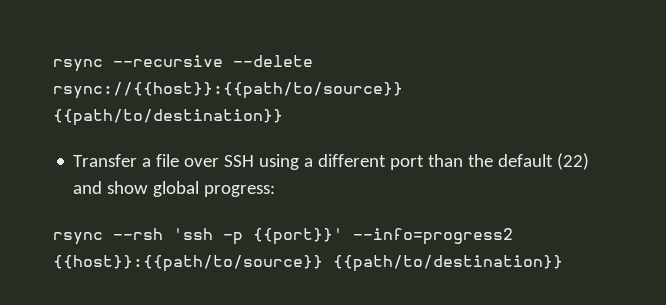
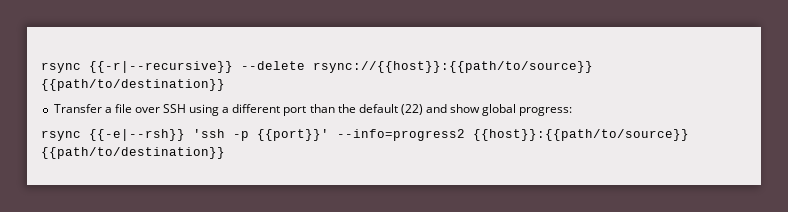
- rsync --recursive --delete rsync://{{host}}:{{path/to/source}} {{path/to/destination}}
+ rsync {{-r|--recursive}} --delete rsync://{{host}}:{{path/to/source}} {{path/to/destination}}
- rsync --rsh 'ssh -p {{port}}' --info=progress2 {{host}}:{{path/to/source}} {{path/to/destination}}
+ rsync {{-e|--rsh}} 'ssh -p {{port}}' --info=progress2 {{host}}:{{path/to/source}} {{path/to/destination}}

